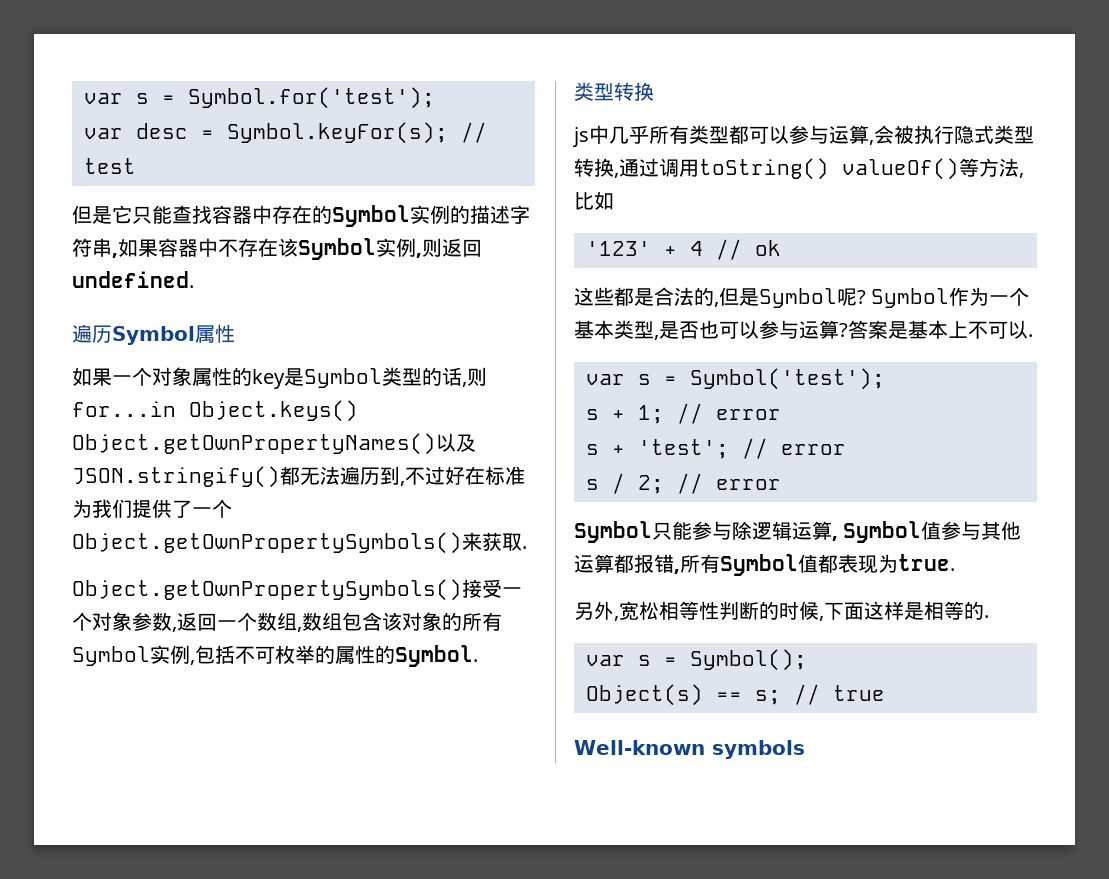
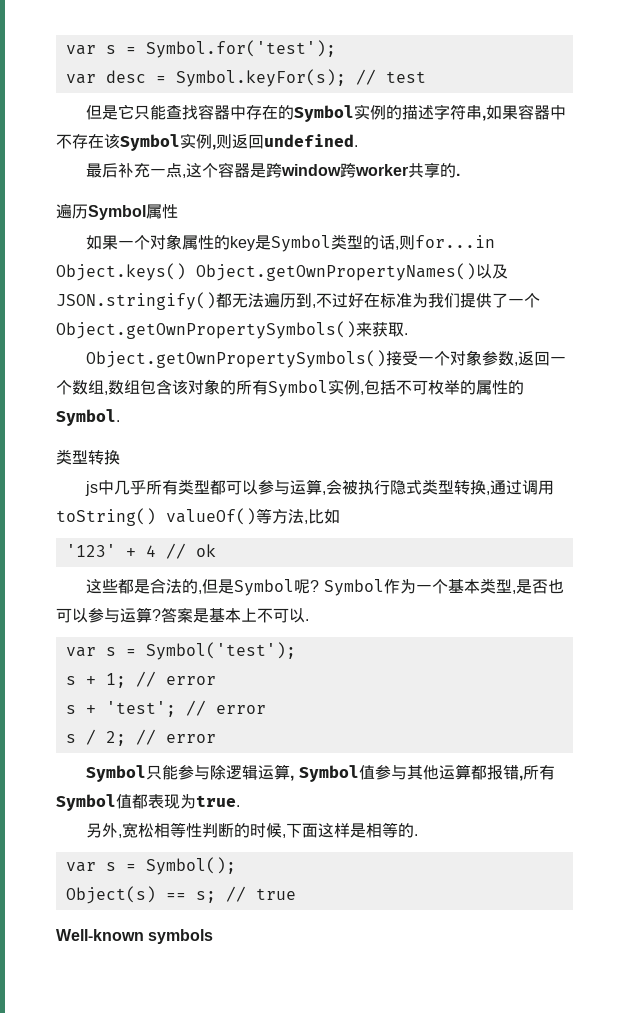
+ 最后补充一点,这个容器是跨window跨worker共享的.

